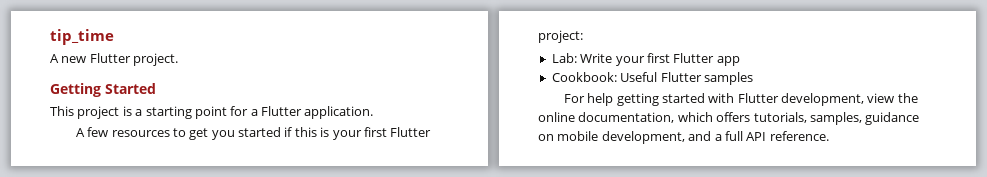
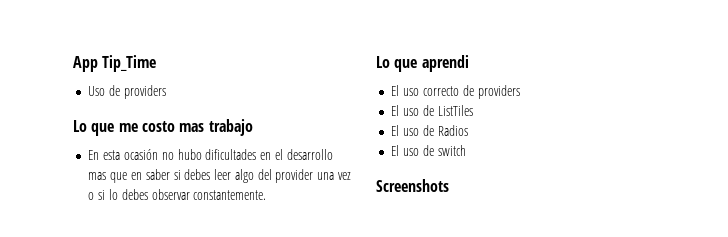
- tip_time
- A new Flutter project.
- Getting Started
- This project is a starting point for a Flutter application.
- A few resources to get you started if this is your first Flutter project:
- Lab: Write your first Flutter app
- Cookbook: Useful Flutter samples
- For help getting started with Flutter development, view the online documentation, which offers tutorials, samples, guidance on mobile development, and a full API reference.
+ App Tip_Time
+ Uso de providers
+ Lo que me costo mas trabajo
+ En esta ocasión no hubo dificultades en el desarrollo mas que en saber si debes leer algo del provider una vez o si lo debes observar constantemente.
+ Lo que aprendi
+ El uso correcto de providers
+ El uso de ListTiles
+ El uso de Radios
+ El uso de switch
+ Screenshots

